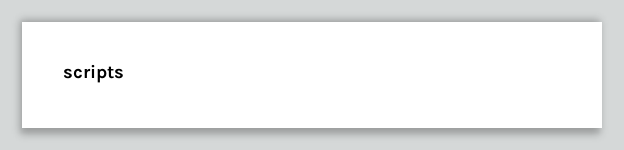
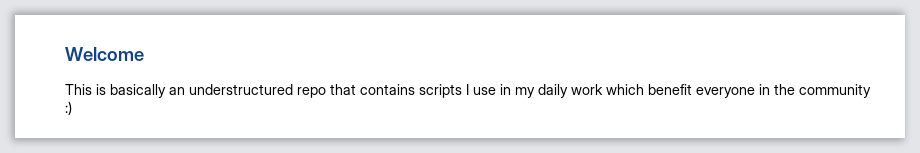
- scripts
+ Welcome
+ This is basically an understructured repo that contains scripts I use in my daily work which benefit everyone in the community :)

